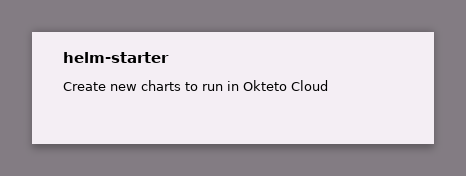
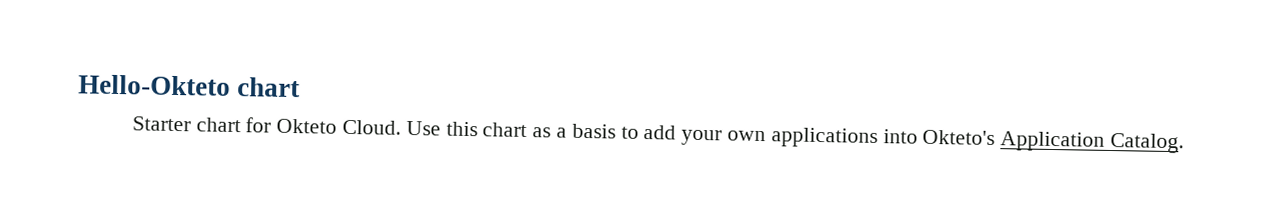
- helm-starter
- Create new charts to run in Okteto Cloud
+ Hello-Okteto chart
+ Starter chart for Okteto Cloud. Use this chart as a basis to add your own applications into Okteto's Application Catalog.

